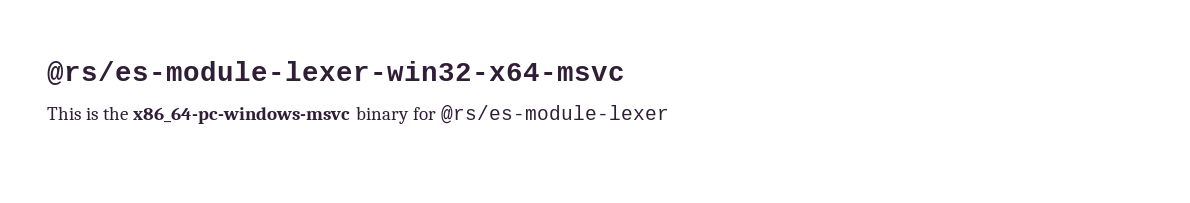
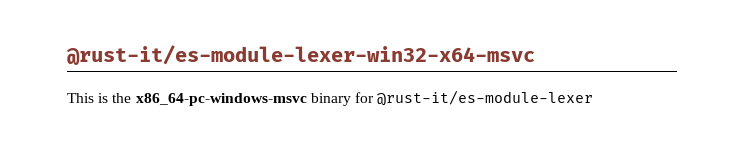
- @rs/es-module-lexer-win32-x64-msvc
+ @rust-it/es-module-lexer-win32-x64-msvc
- This is the x86_64-pc-windows-msvc binary for @rs/es-module-lexer
+ This is the x86_64-pc-windows-msvc binary for @rust-it/es-module-lexer

